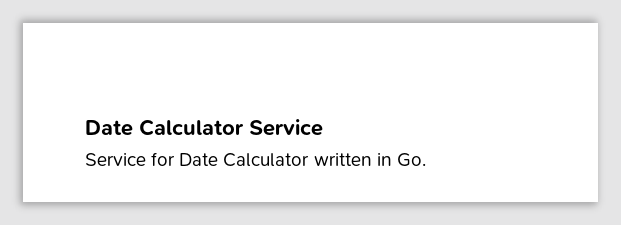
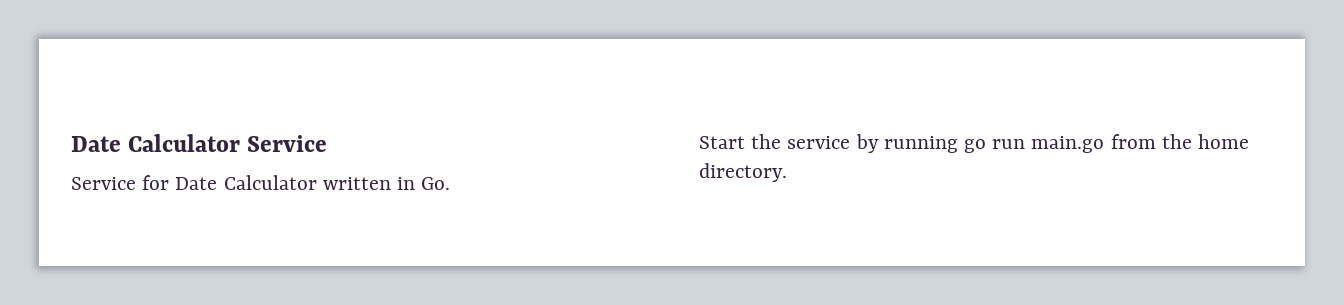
+ Start the service by running go run main.go from the home directory.

